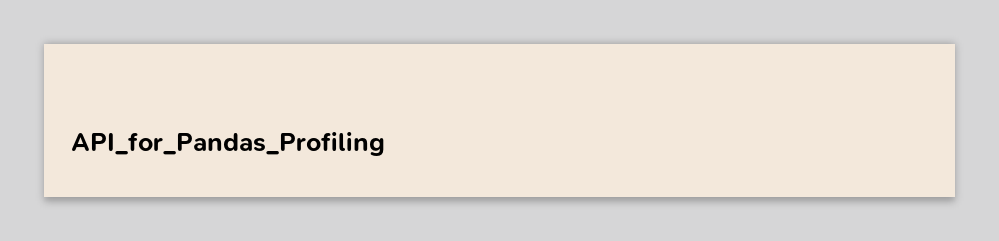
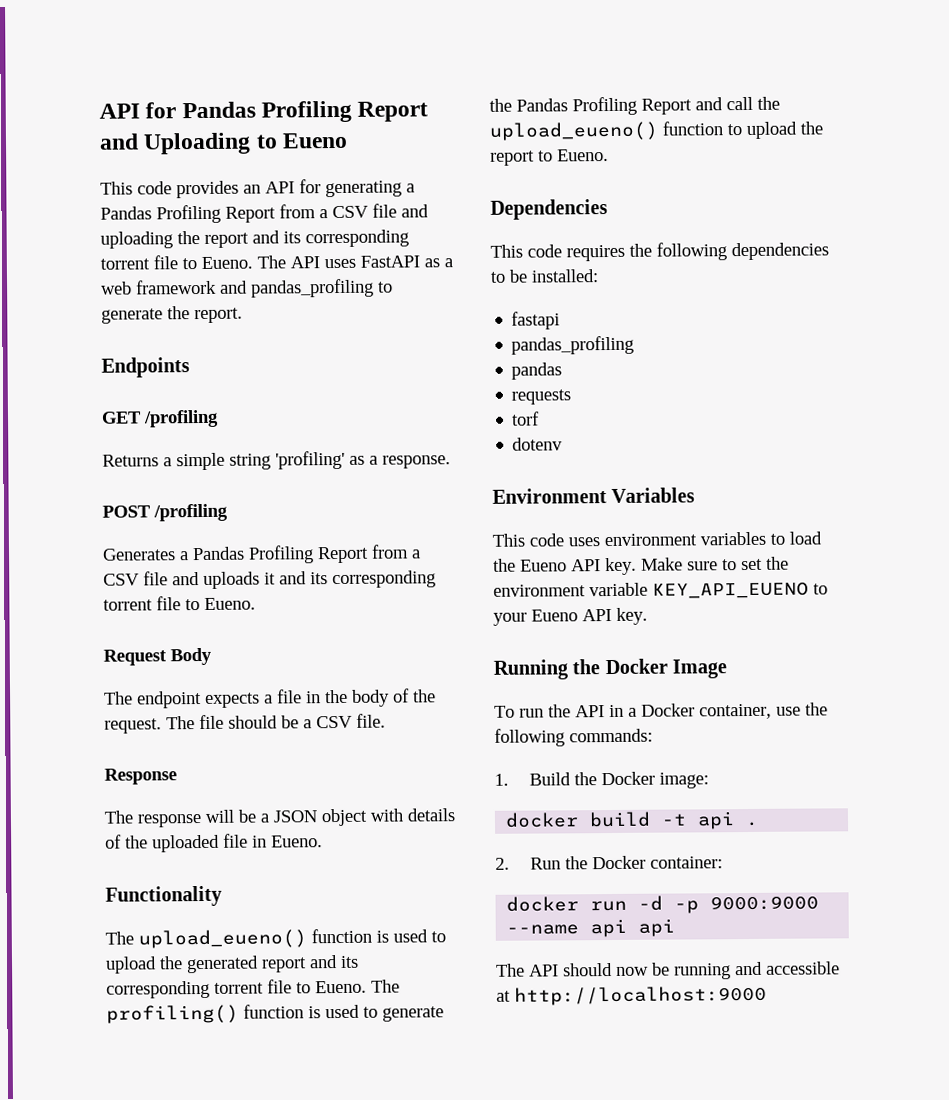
- API_for_Pandas_Profiling
+ API for Pandas Profiling Report and Uploading to Eueno
+ This code provides an API for generating a Pandas Profiling Report from a CSV file and uploading the report and its corresponding torrent file to Eueno. The API uses FastAPI as a web framework and pandas_profiling to generate the report.
+ Endpoints
+ GET /profiling
+ Returns a simple string 'profiling' as a response.
+ POST /profiling
+ Generates a Pandas Profiling Report from a CSV file and uploads it and its corresponding torrent file to Eueno.
+ Request Body
+ The endpoint expects a file in the body of the request. The file should be a CSV file.
+ Response
+ The response will be a JSON object with details of the uploaded file in Eueno.
+ Functionality
+ The upload_eueno() function is used to upload the generated report and its corresponding torrent file to Eueno. The profiling() function is used to generate the Pandas Profiling Report and call the upload_eueno() function to upload the report to Eueno.
+ Dependencies
+ This code requires the following dependencies to be installed:
+ fastapi
+ pandas_profiling
+ pandas
+ requests
+ torf
+ dotenv
+ Environment Variables
+ This code uses environment variables to load the Eueno API key. Make sure to set the environment variable KEY_API_EUENO to your Eueno API key.
+ Running the Docker Image
+ To run the API in a Docker container, use the following commands:
+ 1. Build the Docker image:
+ docker build -t api .
+ 2. Run the Docker container:
+ docker run -d -p 9000:9000 --name api api
+ The API should now be running and accessible at http://localhost:9000

